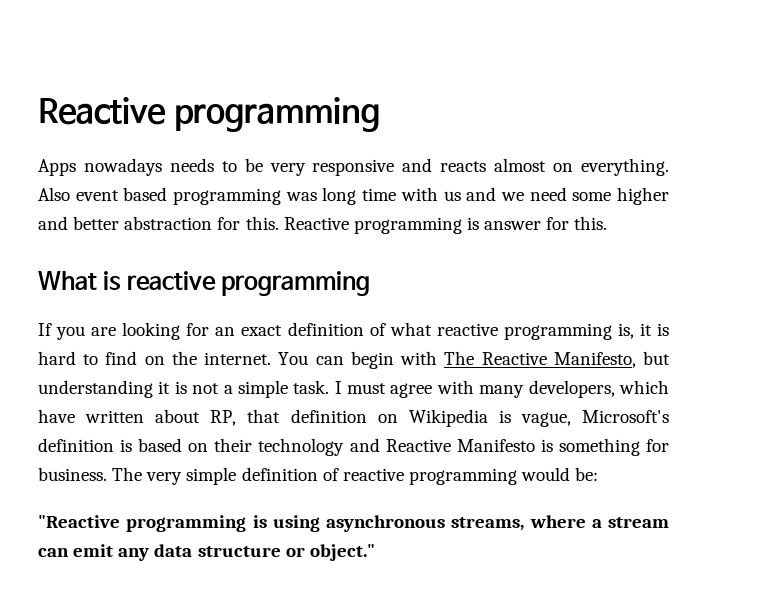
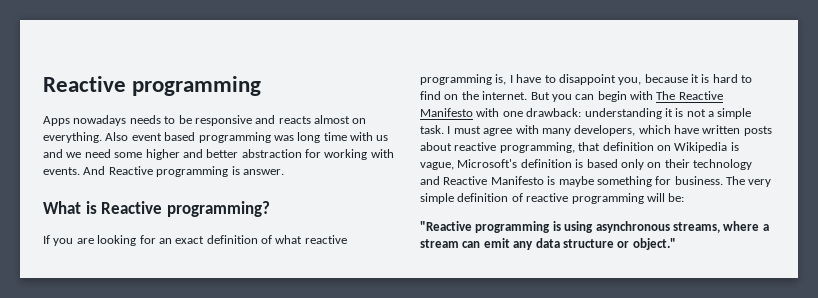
- Apps nowadays needs to be very responsive and reacts almost on everything.
+ Apps nowadays needs to be responsive and reacts almost on everything.
- Also event based programming was long time with us and we need some higher and better abstraction for this. Reactive programming is answer for this.
+ Also event based programming was long time with us and we need some higher and better abstraction for working with events. And Reactive programming is answer.
- What is reactive programming
+ What is Reactive programming?
- If you are looking for an exact definition of what reactive programming is, it is hard to find on the internet.
+ If you are looking for an exact definition of what reactive programming is, I have to disappoint you, because it is hard to find on the internet.
- You can begin with The Reactive Manifesto, but understanding it is not a simple task.
+ But you can begin with The Reactive Manifesto with one drawback: understanding it is not a simple task.
- I must agree with many developers, which have written about RP, that definition on Wikipedia is vague, Microsoft's definition is based on their technology and Reactive Manifesto is something for business.
+ I must agree with many developers, which have written posts about reactive programming, that definition on Wikipedia is vague, Microsoft's definition is based only on their technology and Reactive Manifesto is maybe something for business.
- The very simple definition of reactive programming would be:
+ The very simple definition of reactive programming will be:

